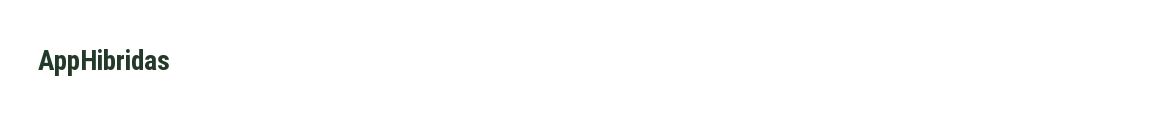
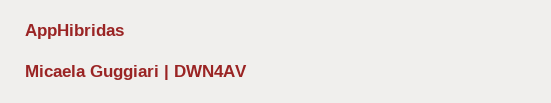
+ Micaela Guggiari | DWN4AV

